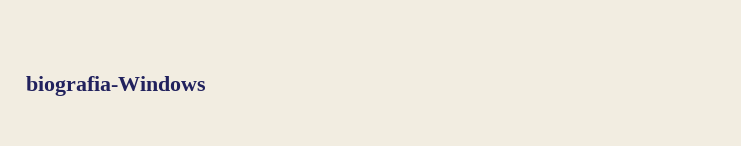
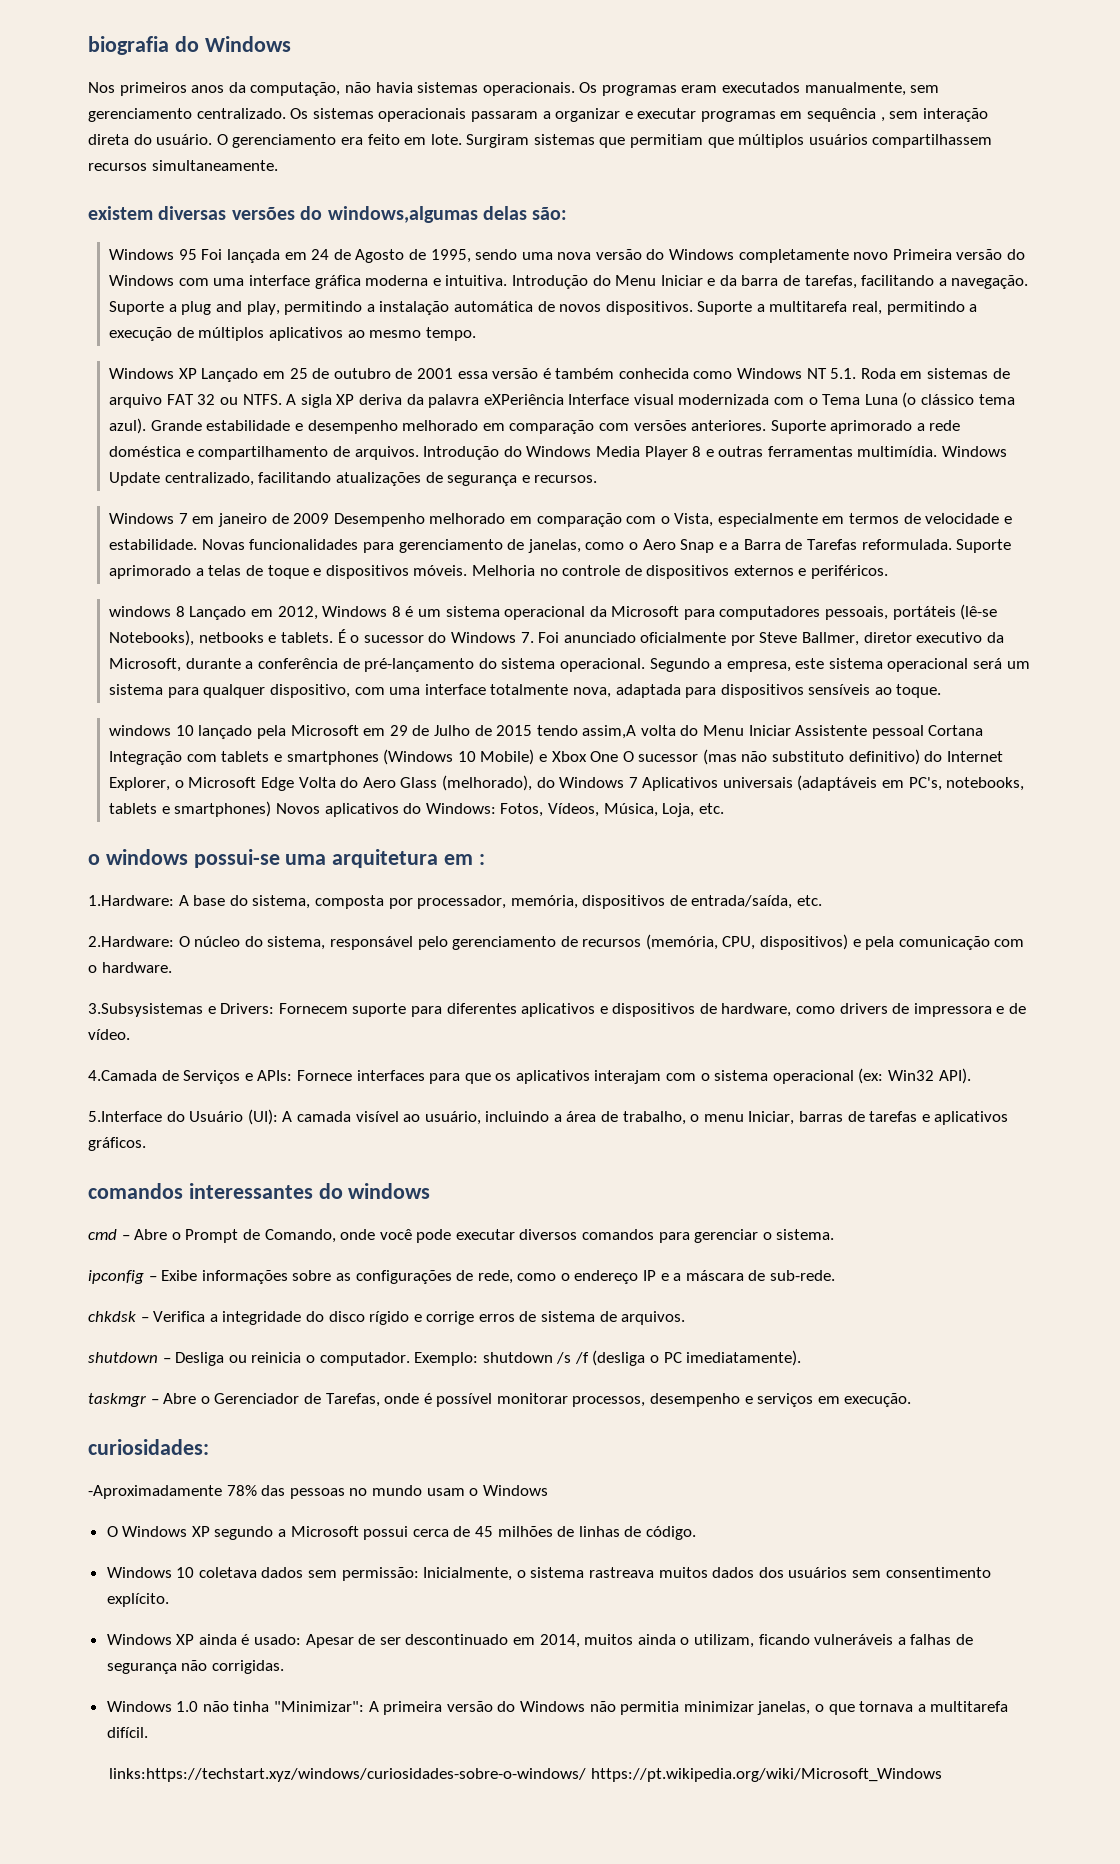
- biografia-Windows
+ biografia do Windows
+ Nos primeiros anos da computação, não havia sistemas operacionais. Os programas eram executados manualmente, sem gerenciamento centralizado. Os sistemas operacionais passaram a organizar e executar programas em sequência , sem interação direta do usuário. O gerenciamento era feito em lote. Surgiram sistemas que permitiam que múltiplos usuários compartilhassem recursos simultaneamente.
+ existem diversas versões do windows,algumas delas são:
+ Windows 95 Foi lançada em 24 de Agosto de 1995, sendo uma nova versão do Windows completamente novo Primeira versão do Windows com uma interface gráfica moderna e intuitiva. Introdução do Menu Iniciar e da barra de tarefas, facilitando a navegação. Suporte a plug and play, permitindo a instalação automática de novos dispositivos. Suporte a multitarefa real, permitindo a execução de múltiplos aplicativos ao mesmo tempo.
+ Windows XP Lançado em 25 de outubro de 2001 essa versão é também conhecida como Windows NT 5.1. Roda em sistemas de arquivo FAT 32 ou NTFS. A sigla XP deriva da palavra eXPeriência Interface visual modernizada com o Tema Luna (o clássico tema azul). Grande estabilidade e desempenho melhorado em comparação com versões anteriores. Suporte aprimorado a rede doméstica e compartilhamento de arquivos. Introdução do Windows Media Player 8 e outras ferramentas multimídia. Windows Update centralizado, facilitando atualizações de segurança e recursos.
+ Windows 7 em janeiro de 2009 Desempenho melhorado em comparação com o Vista, especialmente em termos de velocidade e estabilidade. Novas funcionalidades para gerenciamento de janelas, como o Aero Snap e a Barra de Tarefas reformulada. Suporte aprimorado a telas de toque e dispositivos móveis. Melhoria no controle de dispositivos externos e periféricos.
+ windows 8 Lançado em 2012, Windows 8 é um sistema operacional da Microsoft para computadores pessoais, portáteis (lê-se Notebooks), netbooks e tablets. É o sucessor do Windows 7. Foi anunciado oficialmente por Steve Ballmer, diretor executivo da Microsoft, durante a conferência de pré-lançamento do sistema operacional. Segundo a empresa, este sistema operacional será um sistema para qualquer dispositivo, com uma interface totalmente nova, adaptada para dispositivos sensíveis ao toque.
+ windows 10 lançado pela Microsoft em 29 de Julho de 2015 tendo assim,A volta do Menu Iniciar Assistente pessoal Cortana Integração com tablets e smartphones (Windows 10 Mobile) e Xbox One O sucessor (mas não substituto definitivo) do Internet Explorer, o Microsoft Edge Volta do Aero Glass (melhorado), do Windows 7 Aplicativos universais (adaptáveis em PC's, notebooks, tablets e smartphones) Novos aplicativos do Windows: Fotos, Vídeos, Música, Loja, etc.
+ o windows possui-se uma arquitetura em :
+ 1.Hardware: A base do sistema, composta por processador, memória, dispositivos de entrada/saída, etc.
+ 2.Hardware: O núcleo do sistema, responsável pelo gerenciamento de recursos (memória, CPU, dispositivos) e pela comunicação com o hardware.
+ 3.Subsysistemas e Drivers: Fornecem suporte para diferentes aplicativos e dispositivos de hardware, como drivers de impressora e de vídeo.
+ 4.Camada de Serviços e APIs: Fornece interfaces para que os aplicativos interajam com o sistema operacional (ex: Win32 API).
+ 5.Interface do Usuário (UI): A camada visível ao usuário, incluindo a área de trabalho, o menu Iniciar, barras de tarefas e aplicativos gráficos.
+ comandos interessantes do windows
+ cmd – Abre o Prompt de Comando, onde você pode executar diversos comandos para gerenciar o sistema.
+ ipconfig – Exibe informações sobre as configurações de rede, como o endereço IP e a máscara de sub-rede.
+ chkdsk – Verifica a integridade do disco rígido e corrige erros de sistema de arquivos.
+ shutdown – Desliga ou reinicia o computador. Exemplo: shutdown /s /f (desliga o PC imediatamente).
+ taskmgr – Abre o Gerenciador de Tarefas, onde é possível monitorar processos, desempenho e serviços em execução.
+ curiosidades:
+ -Aproximadamente 78% das pessoas no mundo usam o Windows
+ O Windows XP segundo a Microsoft possui cerca de 45 milhões de linhas de código.
+ Windows 10 coletava dados sem permissão: Inicialmente, o sistema rastreava muitos dados dos usuários sem consentimento explícito.
+ Windows XP ainda é usado: Apesar de ser descontinuado em 2014, muitos ainda o utilizam, ficando vulneráveis a falhas de segurança não corrigidas.
+ Windows 1.0 não tinha "Minimizar": A primeira versão do Windows não permitia minimizar janelas, o que tornava a multitarefa difícil.
+ links:https://techstart.xyz/windows/curiosidades-sobre-o-windows/ https://pt.wikipedia.org/wiki/Microsoft_Windows

